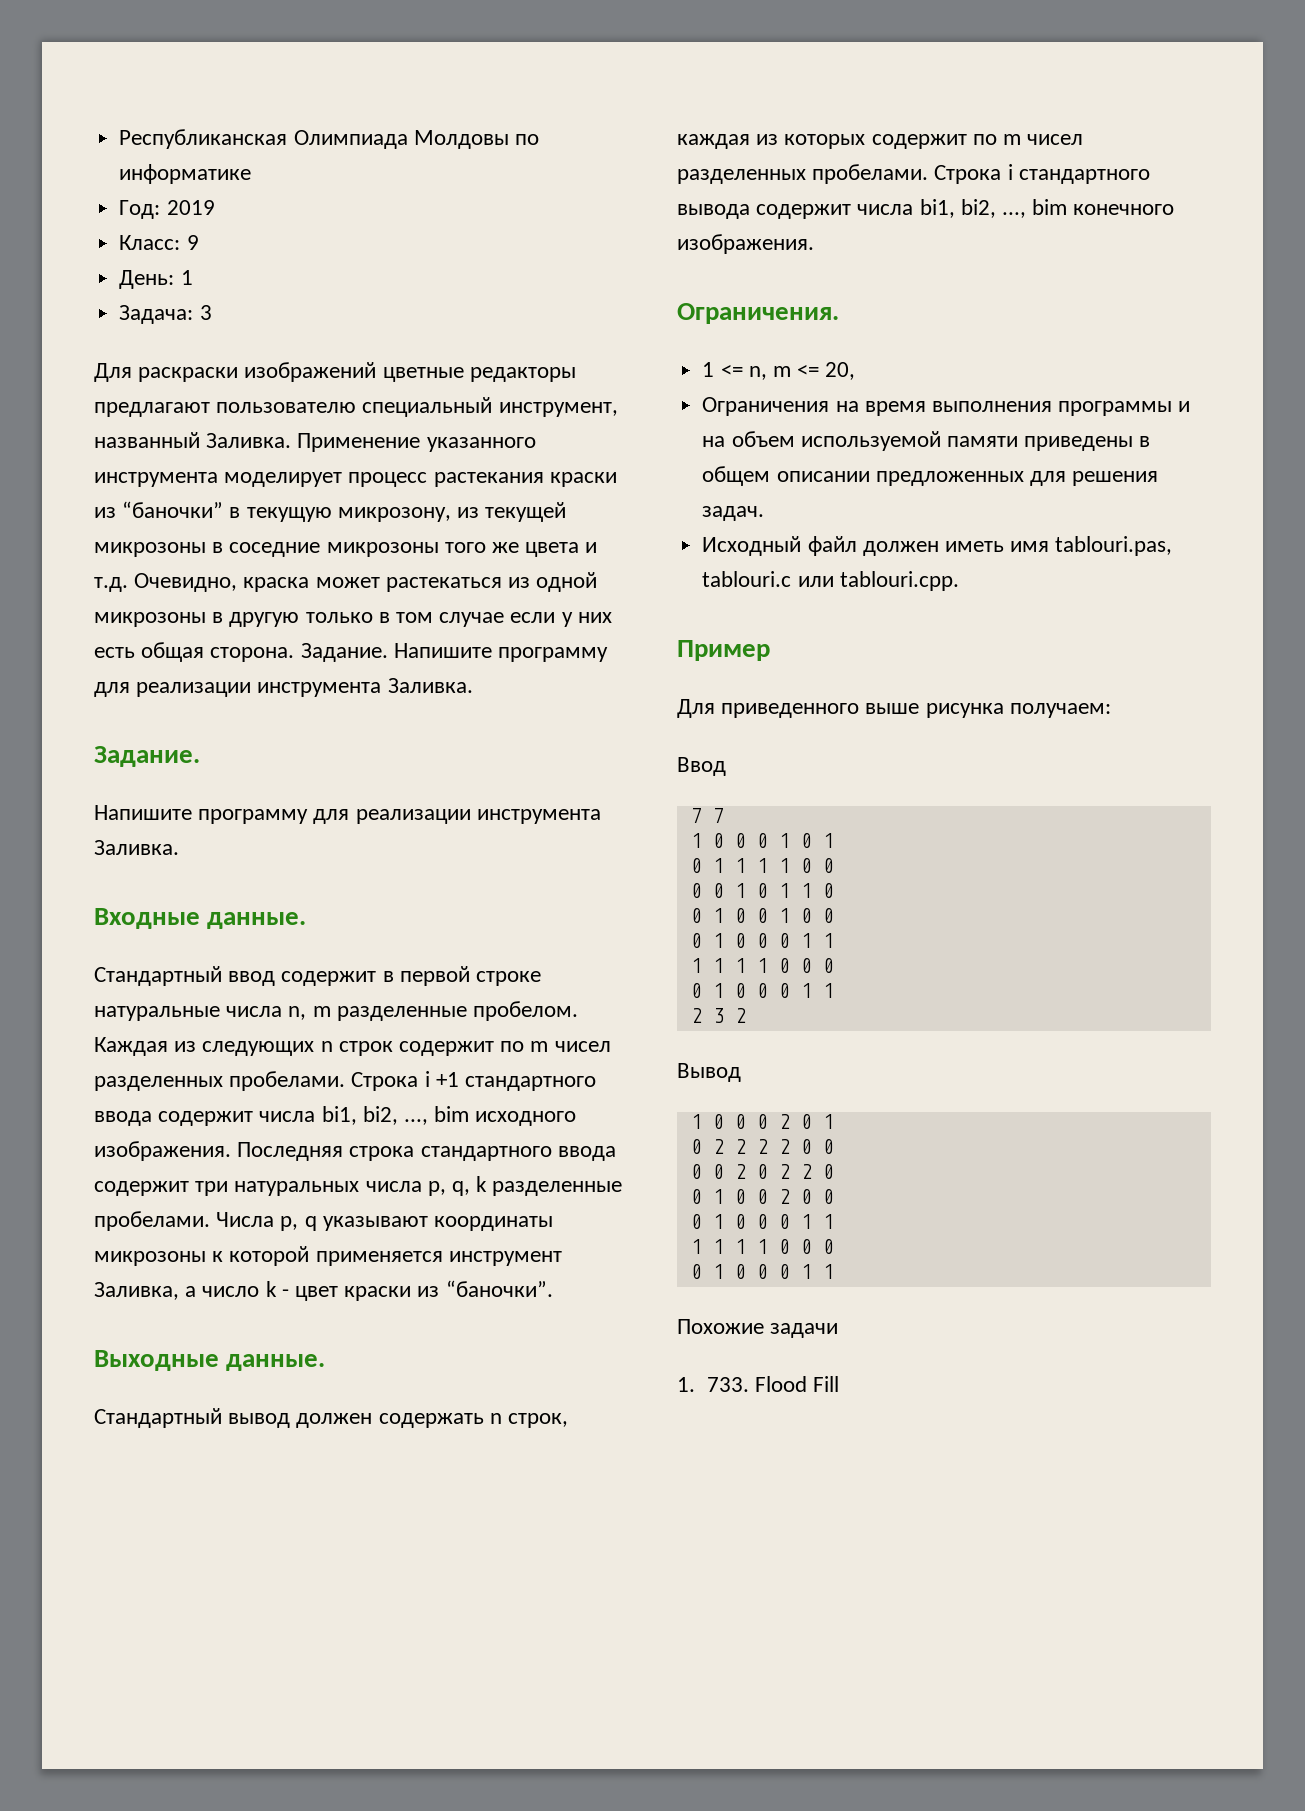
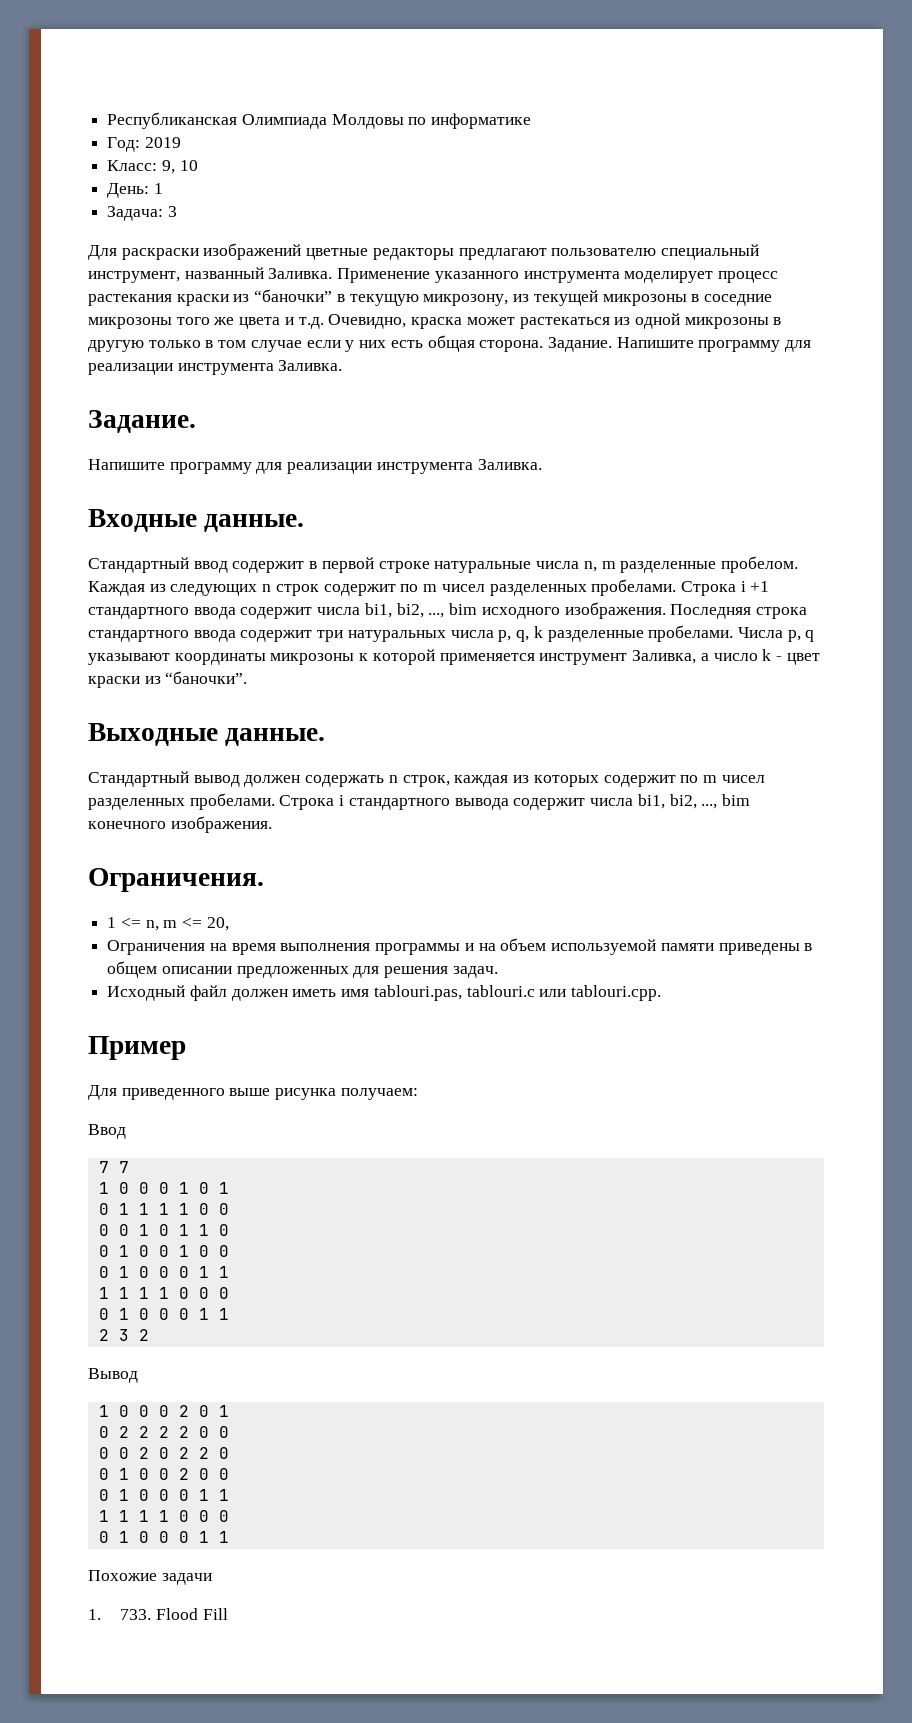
- Класс: 9
+ Класс: 9, 10

